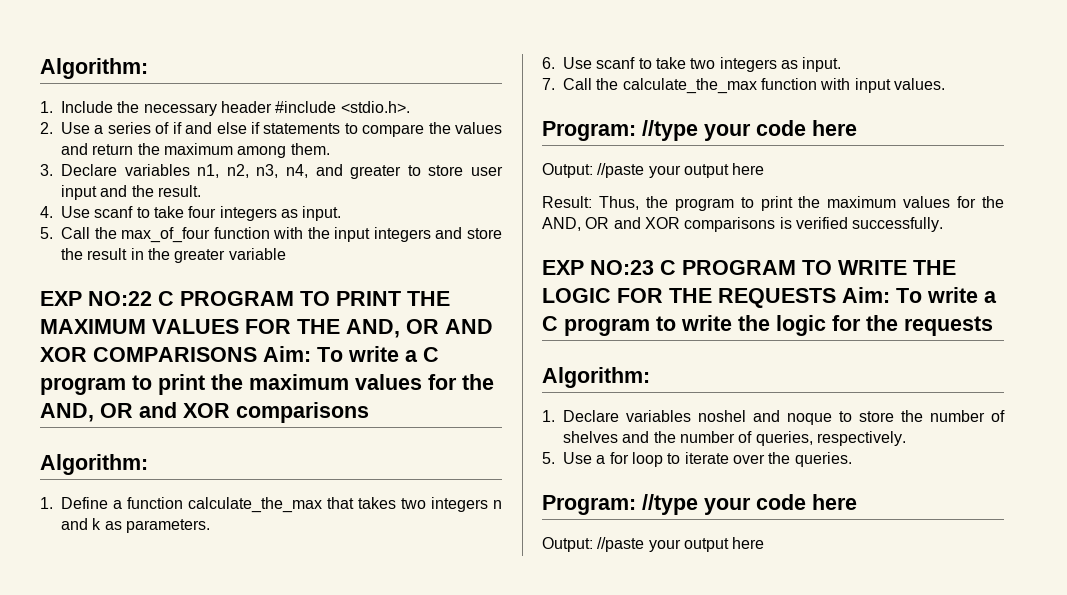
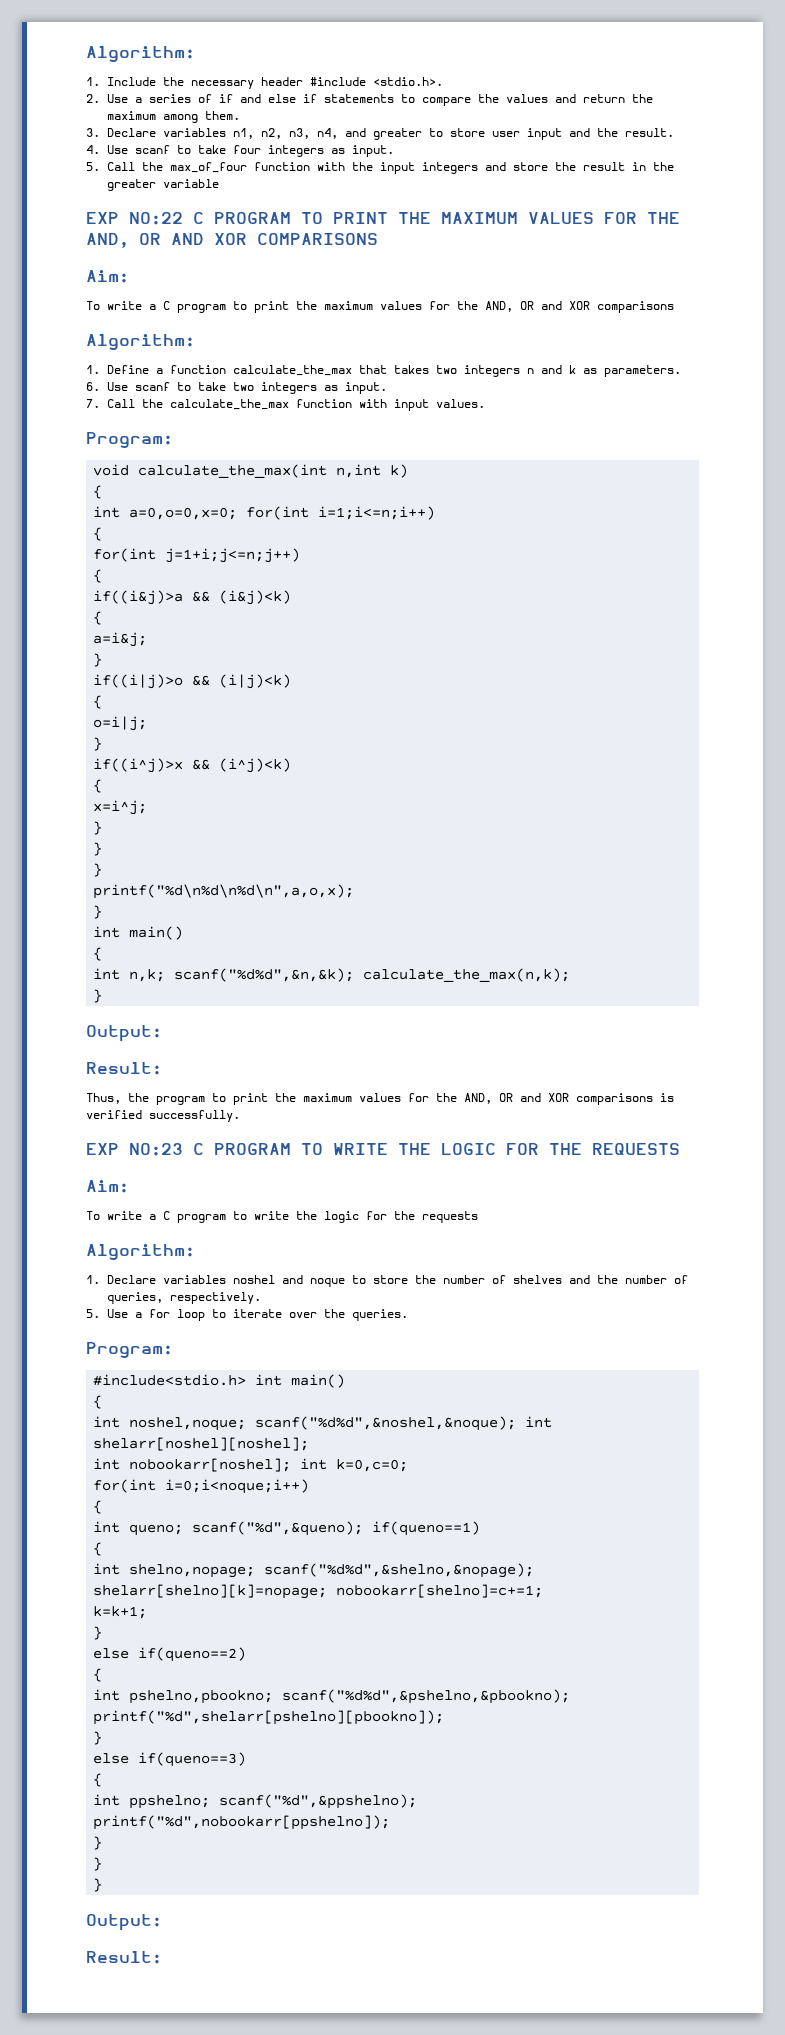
- EXP NO:22 C PROGRAM TO PRINT THE MAXIMUM VALUES FOR THE AND, OR AND XOR COMPARISONS Aim: To write a C program to print the maximum values for the AND, OR and XOR comparisons
+ EXP NO:22 C PROGRAM TO PRINT THE MAXIMUM VALUES FOR THE AND, OR AND XOR COMPARISONS
+ Aim:
+ To write a C program to print the maximum values for the AND, OR and XOR comparisons
  7. Call the calculate_the_max function with input values.
- Program: //type your code here
- Output: //paste your output here
- Result: Thus, the program to print the maximum values for the AND, OR and XOR comparisons is verified successfully.
+ Program:
+ void calculate_the_max(int n,int k)
+ {
+ int a=0,o=0,x=0; for(int i=1;i<=n;i++)
+ {
+ for(int j=1+i;j<=n;j++)
+ {
+ if((i&j)>a && (i&j)<k)
+ {
+ a=i&j;
+ }
+ if((i|j)>o && (i|j)<k)
+ {
+ o=i|j;
+ }
+ if((i^j)>x && (i^j)<k)
+ {
+ x=i^j;
+ }
+ }
+ }
+ printf("%d\n%d\n%d\n",a,o,x);
+ }
+ int main()
+ {
+ int n,k; scanf("%d%d",&n,&k); calculate_the_max(n,k);
+ }
+ Output:
+ Result:
+ Thus, the program to print the maximum values for the AND, OR and XOR comparisons is verified successfully.
- EXP NO:23 C PROGRAM TO WRITE THE LOGIC FOR THE REQUESTS Aim: To write a C program to write the logic for the requests
+ EXP NO:23 C PROGRAM TO WRITE THE LOGIC FOR THE REQUESTS
+ Aim:
+ To write a C program to write the logic for the requests
  5. Use a for loop to iterate over the queries.
- Program: //type your code here
- Output: //paste your output here
+ Program:
+ #include<stdio.h> int main()
+ {
+ int noshel,noque; scanf("%d%d",&noshel,&noque); int shelarr[noshel][noshel];
+ int nobookarr[noshel]; int k=0,c=0;
+ for(int i=0;i<noque;i++)
+ {
+ int queno; scanf("%d",&queno); if(queno==1)
+ {
+ int shelno,nopage; scanf("%d%d",&shelno,&nopage); shelarr[shelno][k]=nopage; nobookarr[shelno]=c+=1;
+ k=k+1;
+ }
+ else if(queno==2)
+ {
+ int pshelno,pbookno; scanf("%d%d",&pshelno,&pbookno); printf("%d",shelarr[pshelno][pbookno]);
+ }
+ else if(queno==3)
+ {
+ int ppshelno; scanf("%d",&ppshelno); printf("%d",nobookarr[ppshelno]);
+ }
+ }
+ }
+ Output:
+ Result:

